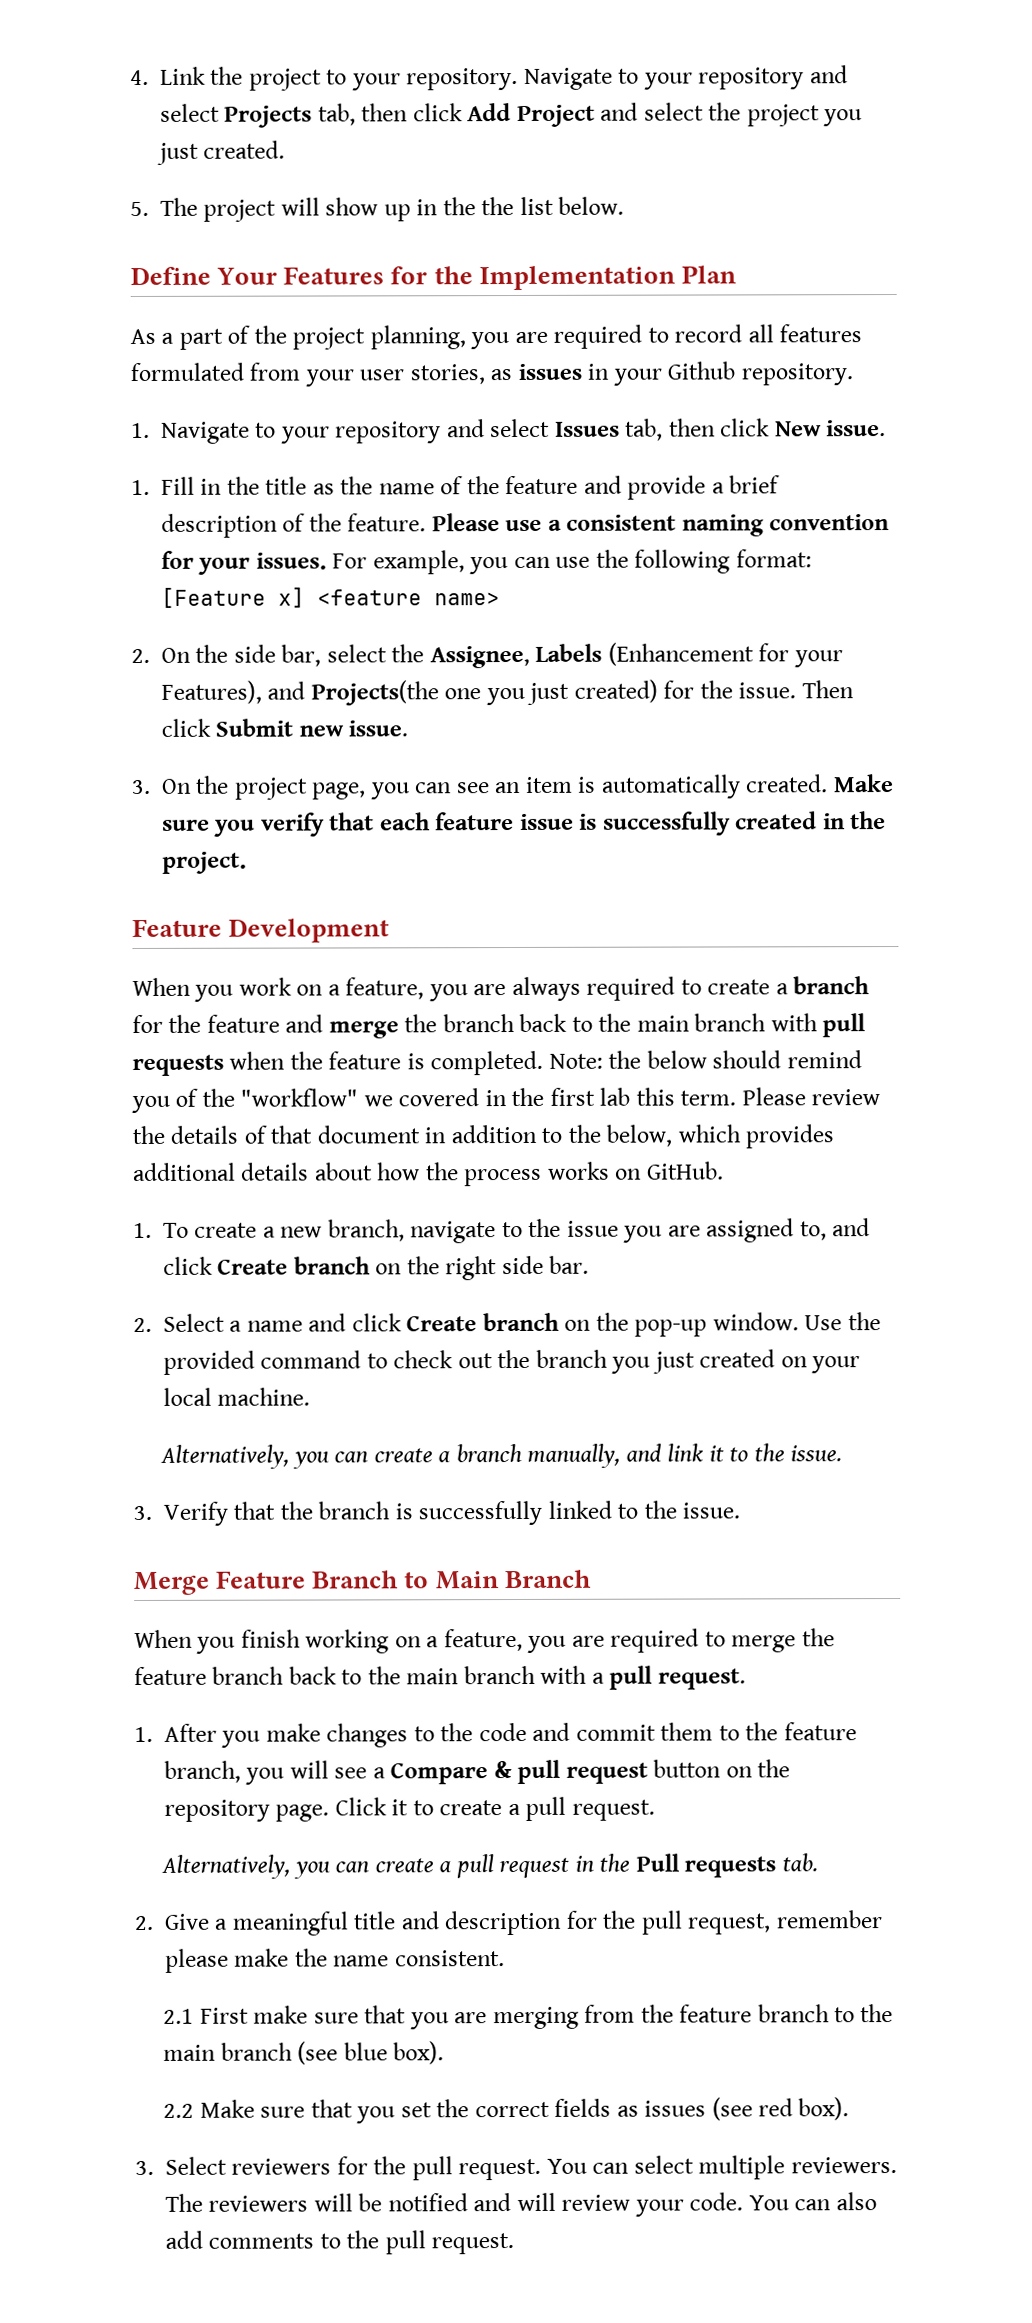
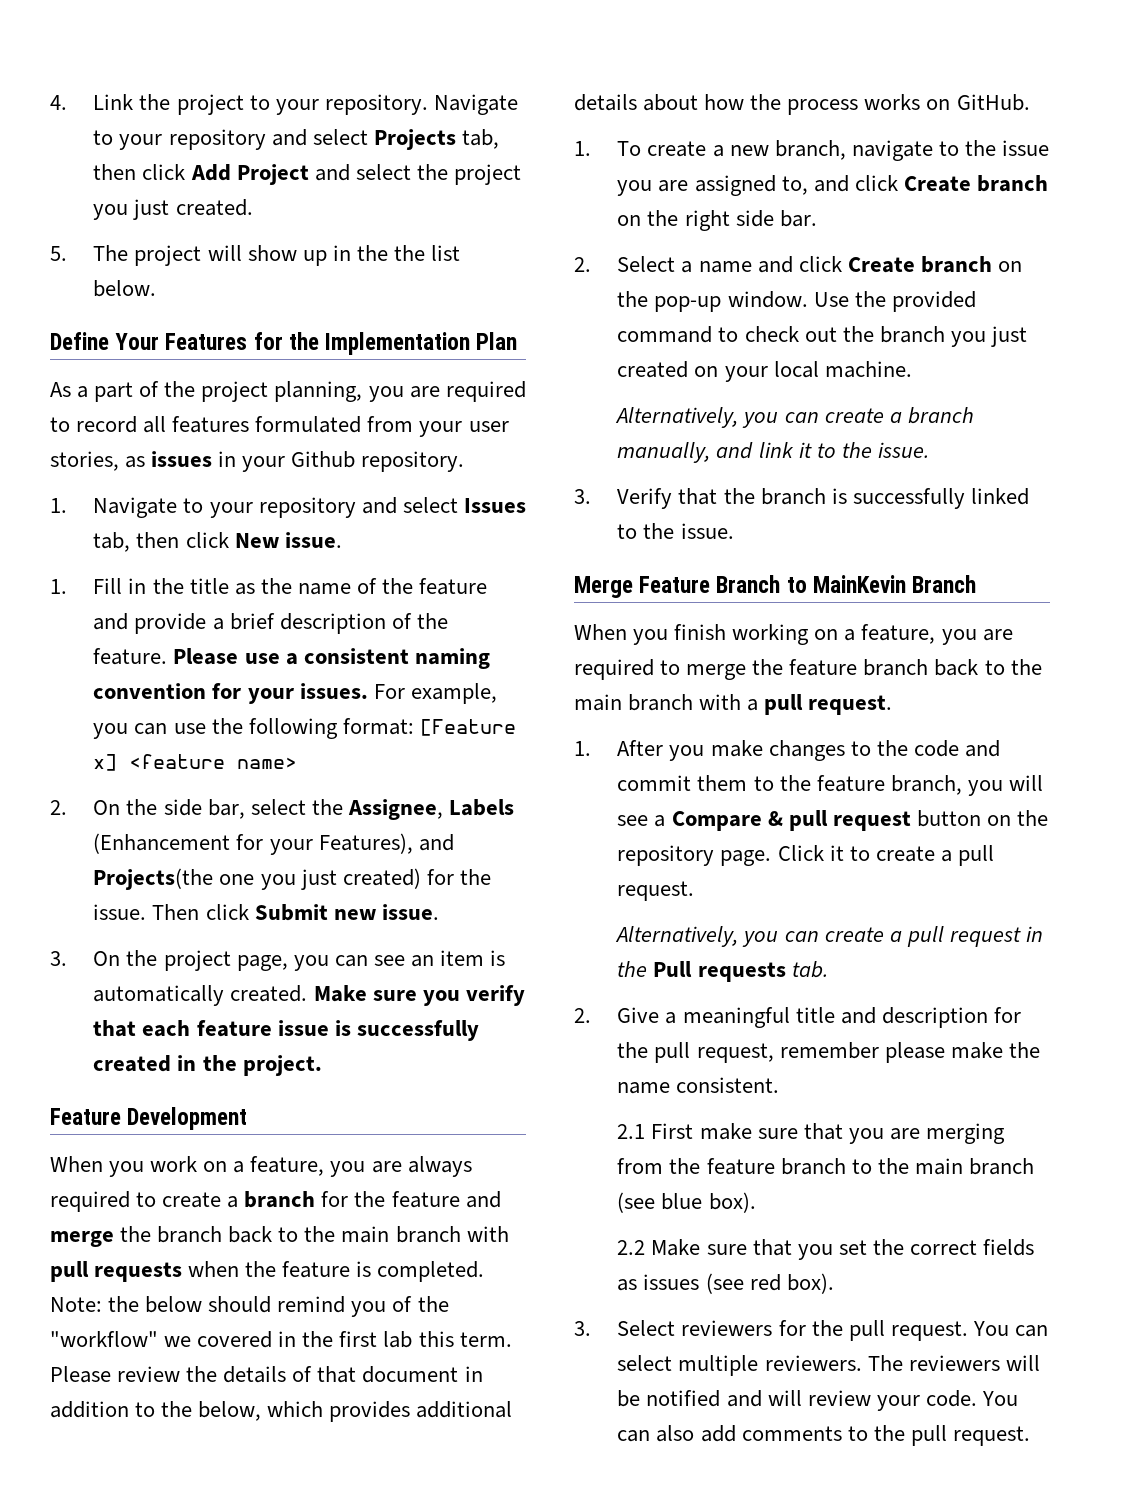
- Merge Feature Branch to Main Branch
+ Merge Feature Branch to MainKevin Branch

